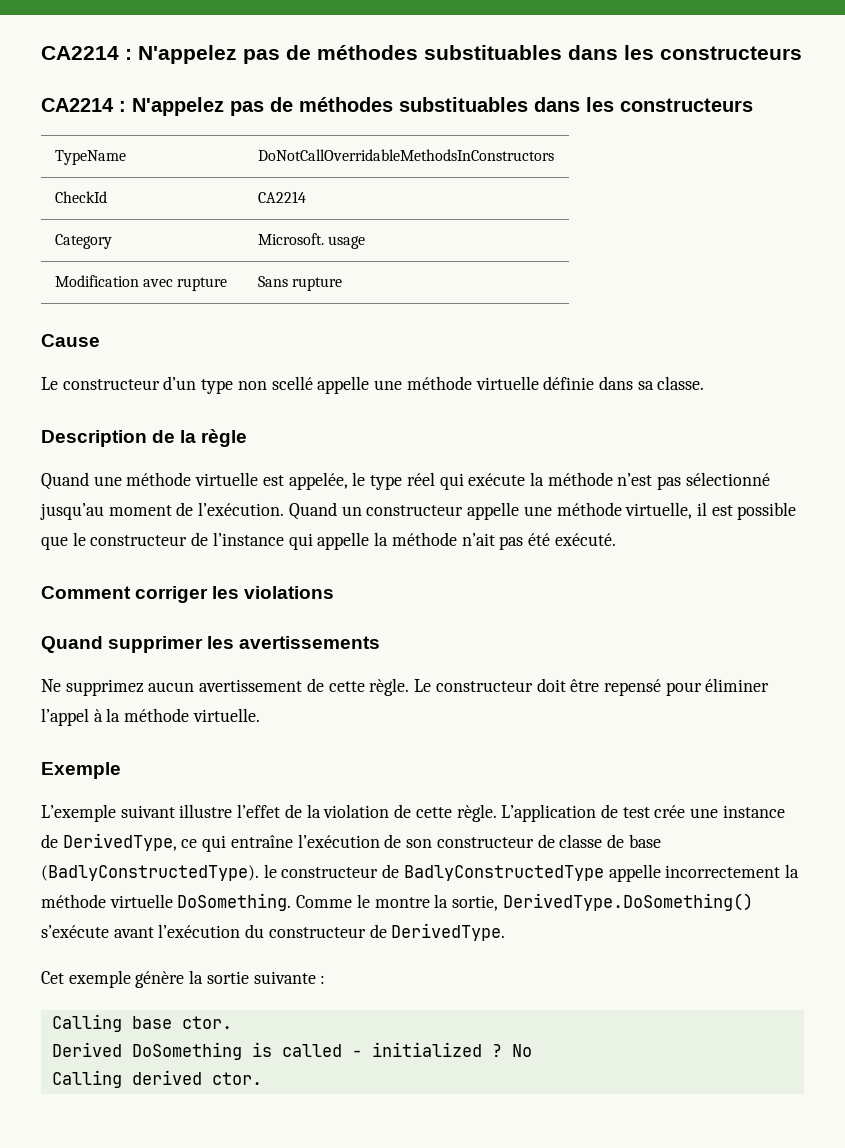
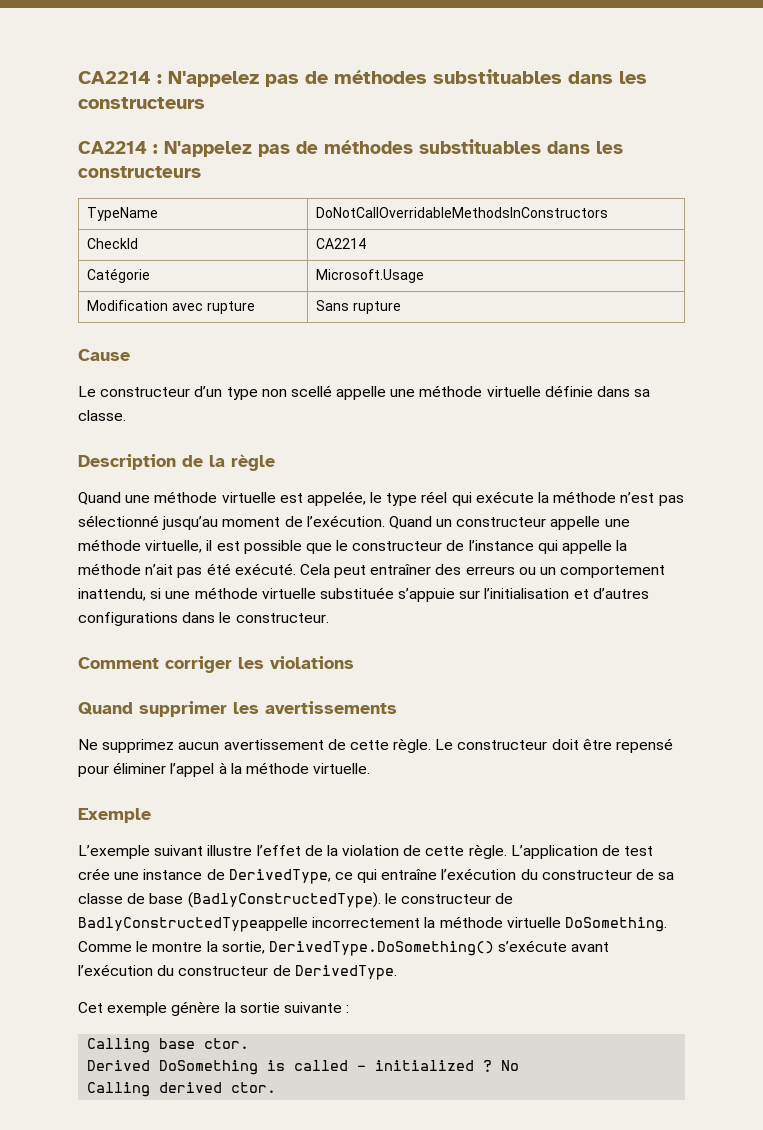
- Category | Microsoft. usage
+ Catégorie | Microsoft.Usage
+ Cela peut entraîner des erreurs ou un comportement inattendu, si une méthode virtuelle substituée s’appuie sur l’initialisation et d’autres configurations dans le constructeur.
- L’application de test crée une instance de DerivedType, ce qui entraîne l’exécution de son constructeur de classe de base (BadlyConstructedType). le constructeur de BadlyConstructedType appelle incorrectement la méthode virtuelle DoSomething.
+ L’application de test crée une instance de DerivedType, ce qui entraîne l’exécution du constructeur de sa classe de base (BadlyConstructedType). le constructeur de BadlyConstructedTypeappelle incorrectement la méthode virtuelle DoSomething.

